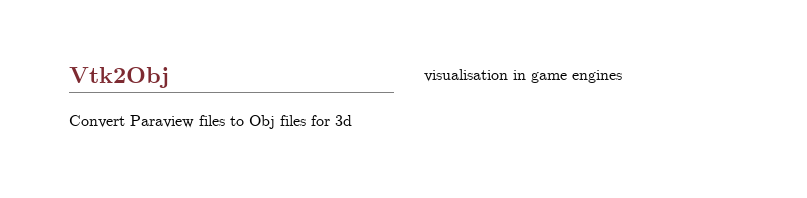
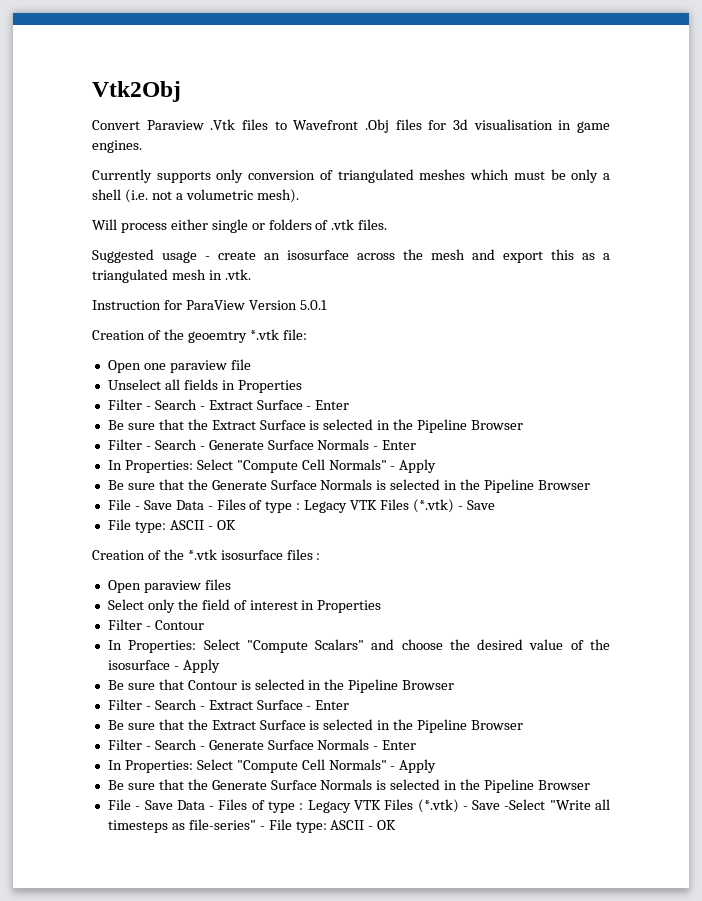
- Convert Paraview files to Obj files for 3d visualisation in game engines
+ Convert Paraview .Vtk files to Wavefront .Obj files for 3d visualisation in game engines.
+ Currently supports only conversion of triangulated meshes which must be only a shell (i.e. not a volumetric mesh).
+ Will process either single or folders of .vtk files.
+ Suggested usage - create an isosurface across the mesh and export this as a triangulated mesh in .vtk.
+ Instruction for ParaView Version 5.0.1
+ Creation of the geoemtry *.vtk file:
+ Open one paraview file
+ Unselect all fields in Properties
+ Filter - Search - Extract Surface - Enter
+ Be sure that the Extract Surface is selected in the Pipeline Browser
+ Filter - Search - Generate Surface Normals - Enter
+ In Properties: Select "Compute Cell Normals" - Apply
+ Be sure that the Generate Surface Normals is selected in the Pipeline Browser
+ File - Save Data - Files of type : Legacy VTK Files (*.vtk) - Save
+ File type: ASCII - OK
+ Creation of the *.vtk isosurface files :
+ Open paraview files
+ Select only the field of interest in Properties
+ Filter - Contour
+ In Properties: Select "Compute Scalars" and choose the desired value of the isosurface - Apply
+ Be sure that Contour is selected in the Pipeline Browser
+ Filter - Search - Extract Surface - Enter
+ Be sure that the Extract Surface is selected in the Pipeline Browser
+ Filter - Search - Generate Surface Normals - Enter
+ In Properties: Select "Compute Cell Normals" - Apply
+ Be sure that the Generate Surface Normals is selected in the Pipeline Browser
+ File - Save Data - Files of type : Legacy VTK Files (*.vtk) - Save -Select "Write all timesteps as file-series" - File type: ASCII - OK

